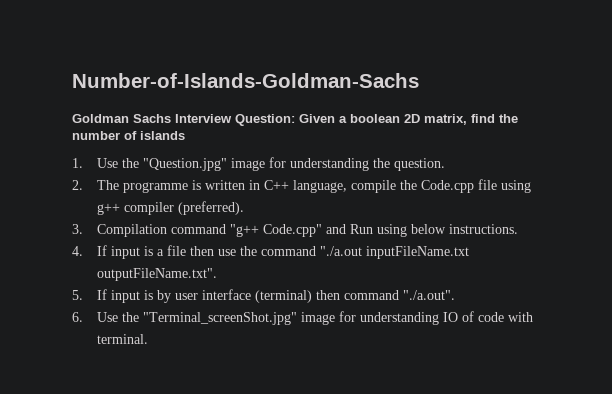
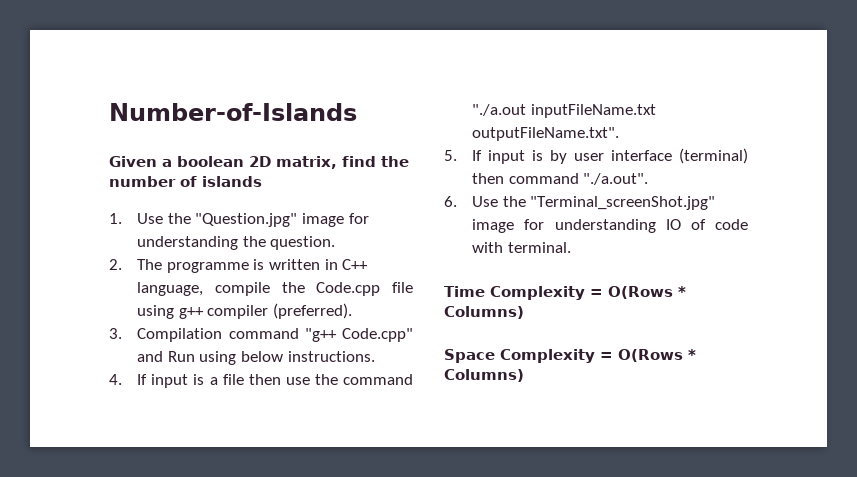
- Number-of-Islands-Goldman-Sachs
- Goldman Sachs Interview Question: Given a boolean 2D matrix, find the number of islands
+ Number-of-Islands
+ Given a boolean 2D matrix, find the number of islands
+ Time Complexity = O(Rows * Columns)
+ Space Complexity = O(Rows * Columns)

